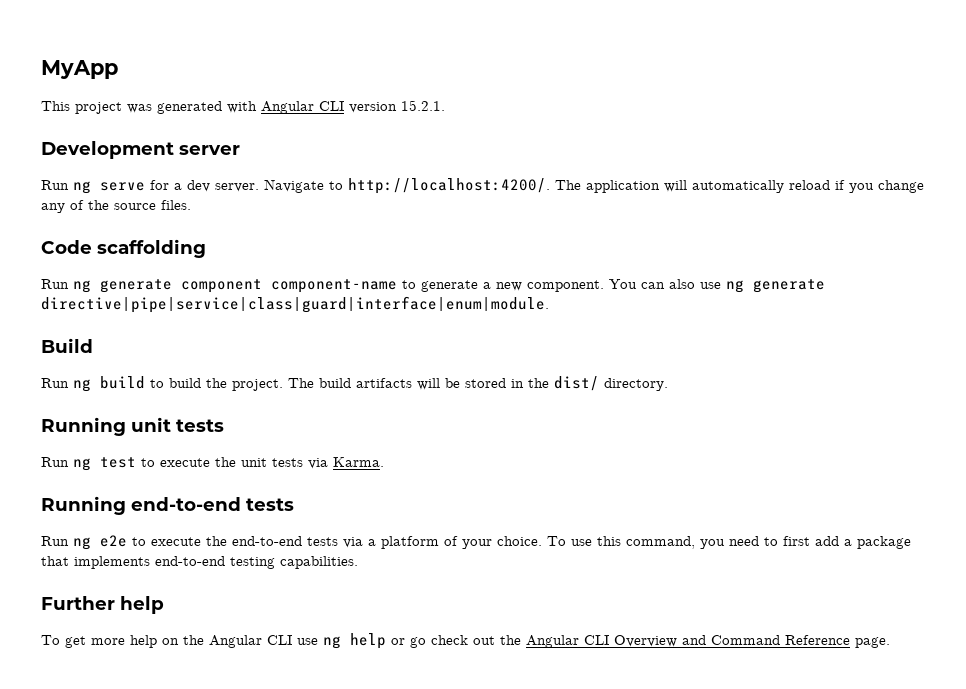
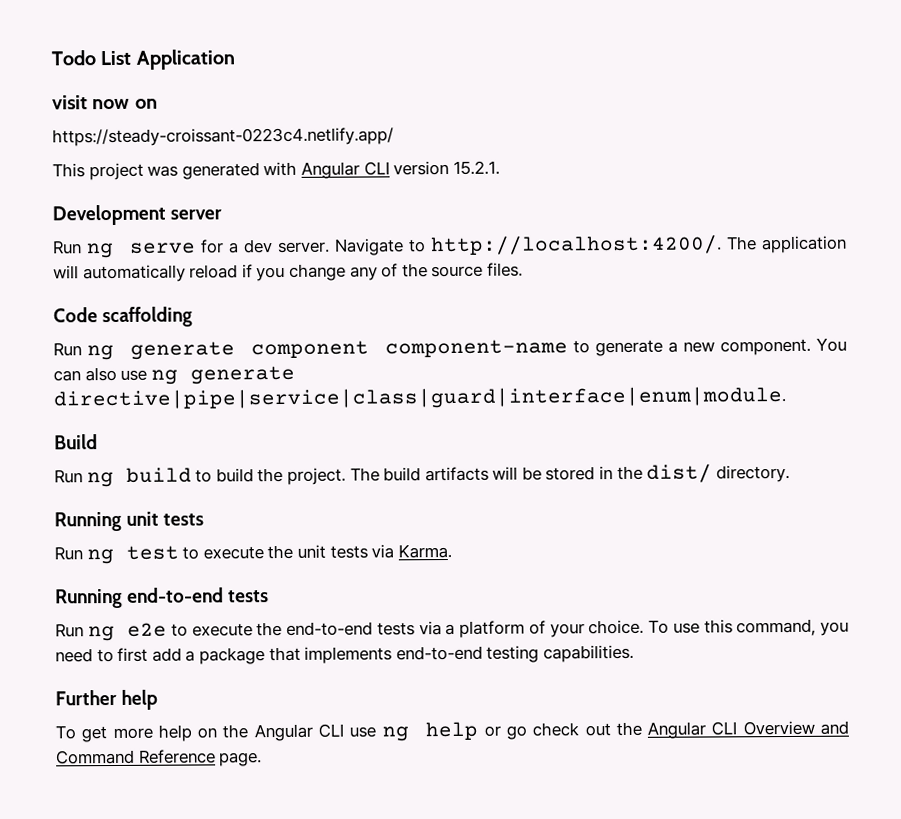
- MyApp
+ Todo List Application
+ visit now on
+ https://steady-croissant-0223c4.netlify.app/

